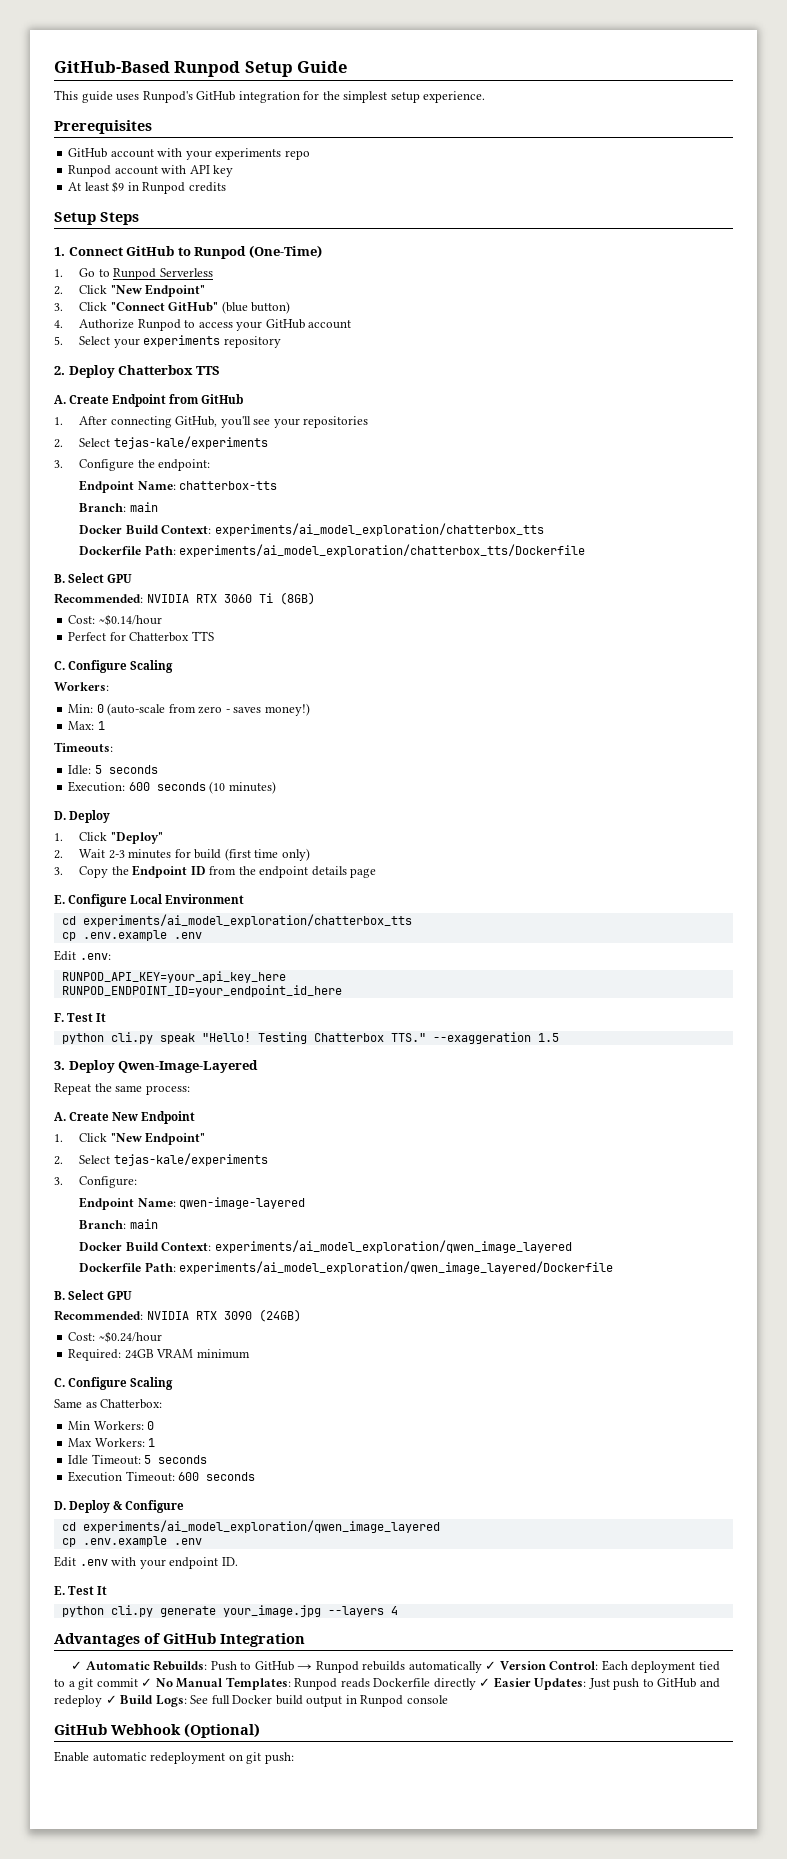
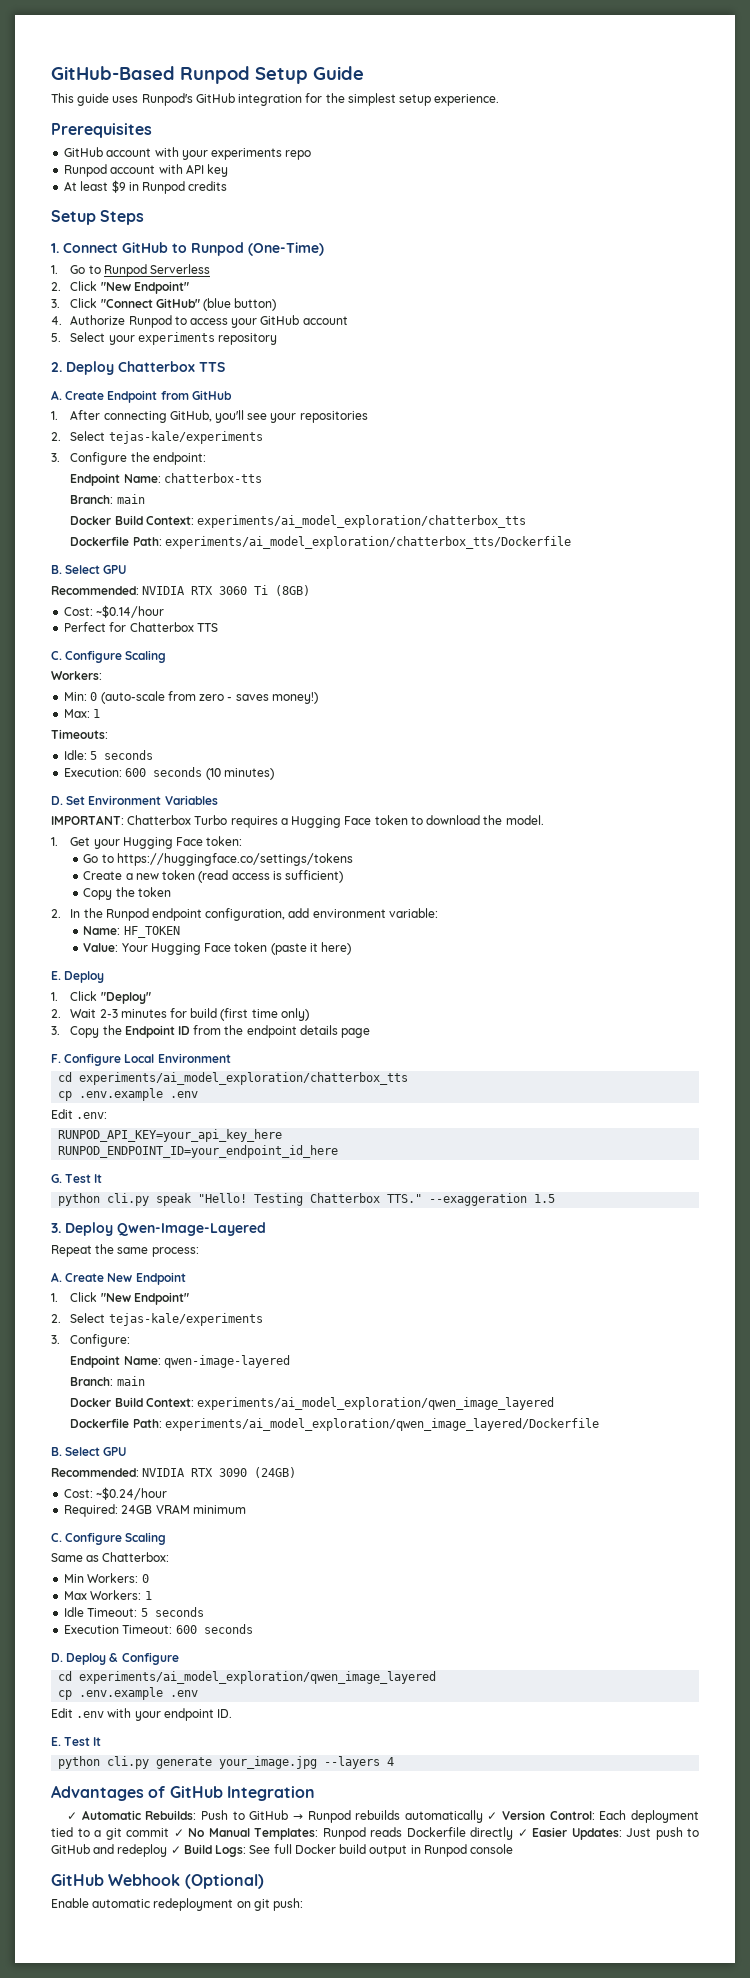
  Execution: 600 seconds (10 minutes)
- D. Deploy
+ D. Set Environment Variables
+ IMPORTANT: Chatterbox Turbo requires a Hugging Face token to download the model.
+ 1. Get your Hugging Face token:
+ Go to https://huggingface.co/settings/tokens
+ Create a new token (read access is sufficient)
+ Copy the token
+ 2. In the Runpod endpoint configuration, add environment variable:
+ Name: HF_TOKEN
+ Value: Your Hugging Face token (paste it here)
+ E. Deploy
- E. Configure Local Environment
+ F. Configure Local Environment
- F. Test It
+ G. Test It

